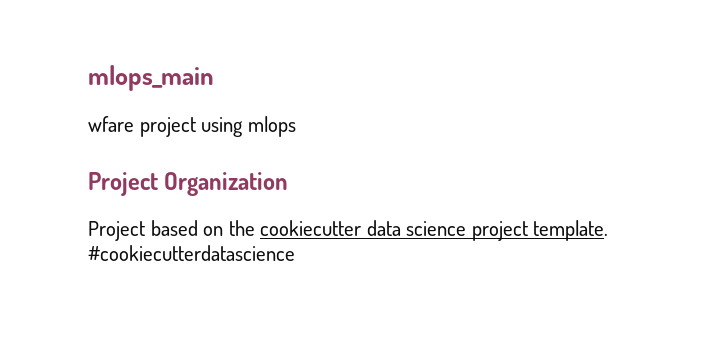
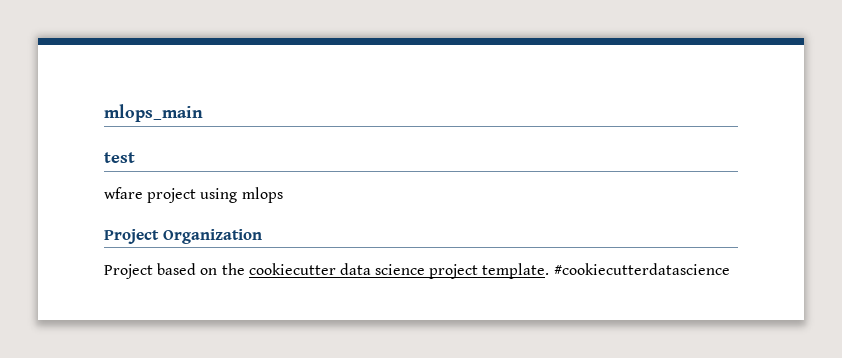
+ test

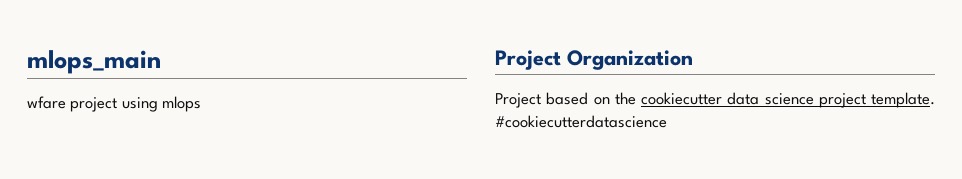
- test

